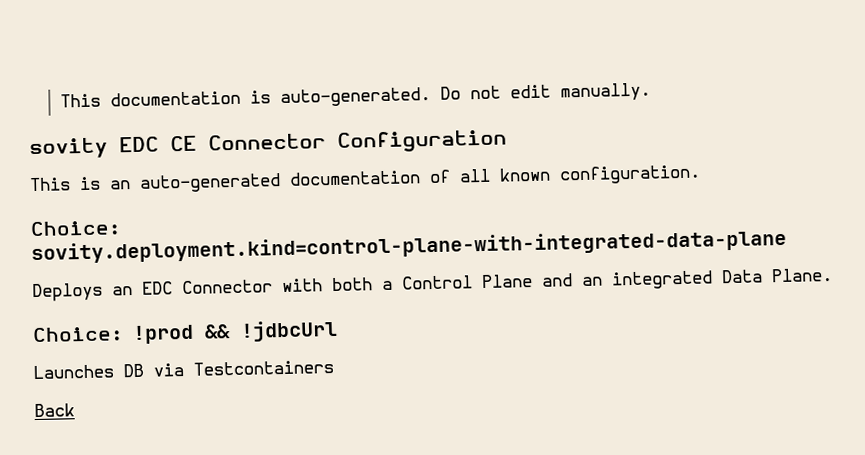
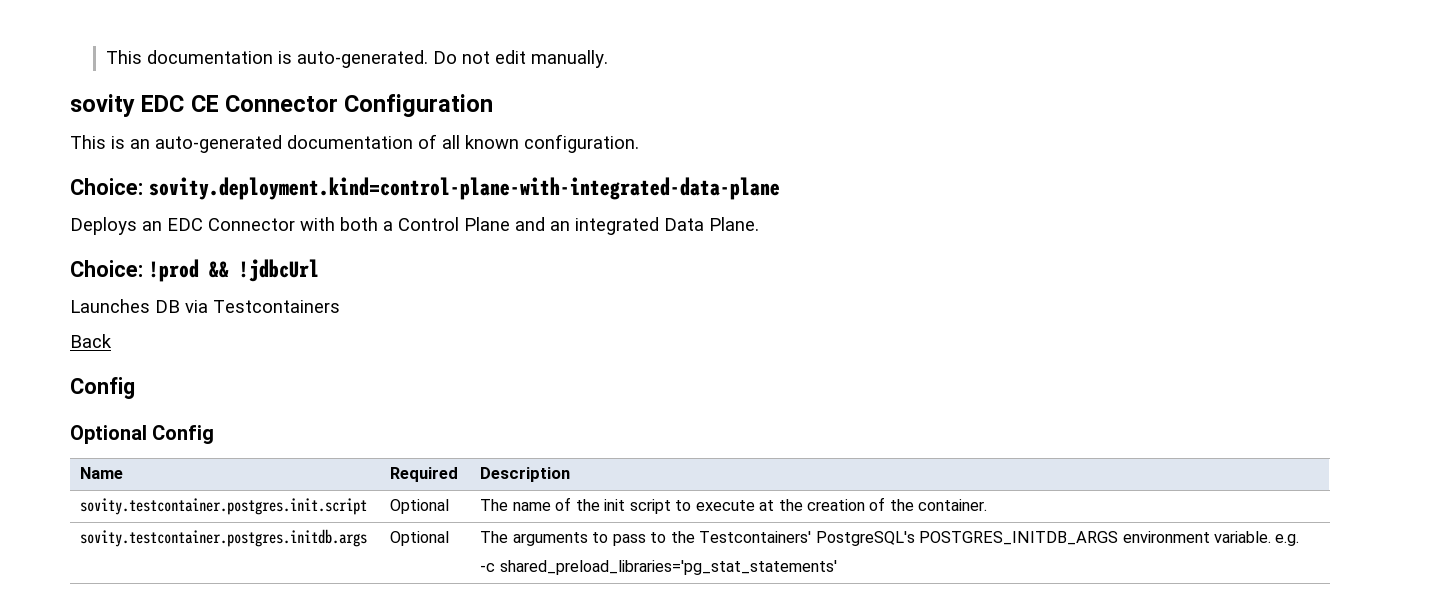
  Back
+ Config
+ Optional Config
+ Name | Required | Description
+ sovity.testcontainer.postgres.init.script | Optional | The name of the init script to execute at the creation of the container.
+ sovity.testcontainer.postgres.initdb.args | Optional | The arguments to pass to the Testcontainers' PostgreSQL's POSTGRES_INITDB_ARGS environment variable. e.g.
+ -c shared_preload_libraries='pg_stat_statements'

